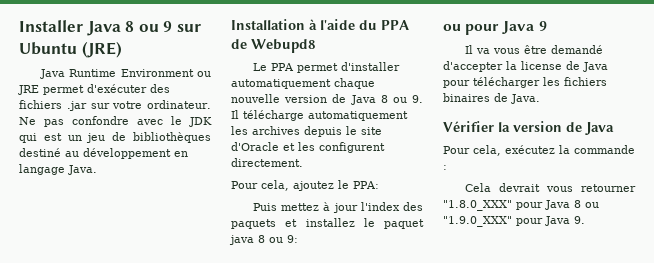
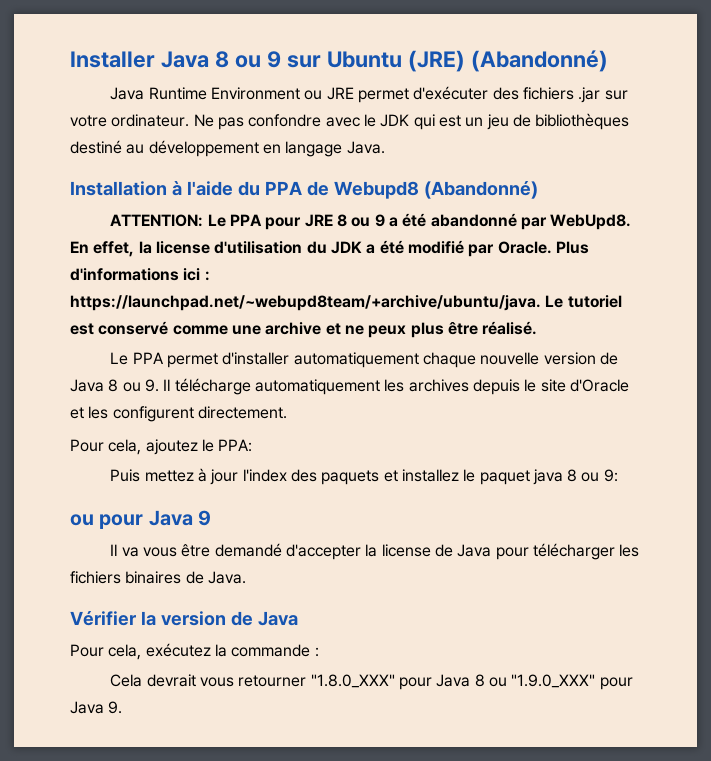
- Installer Java 8 ou 9 sur Ubuntu (JRE)
+ Installer Java 8 ou 9 sur Ubuntu (JRE) (Abandonné)
- Installation à l'aide du PPA de Webupd8
+ Installation à l'aide du PPA de Webupd8 (Abandonné)
+ ATTENTION: Le PPA pour JRE 8 ou 9 a été abandonné par WebUpd8. En effet, la license d'utilisation du JDK a été modifié par Oracle. Plus d'informations ici : https://launchpad.net/~webupd8team/+archive/ubuntu/java. Le tutoriel est conservé comme une archive et ne peux plus être réalisé.

